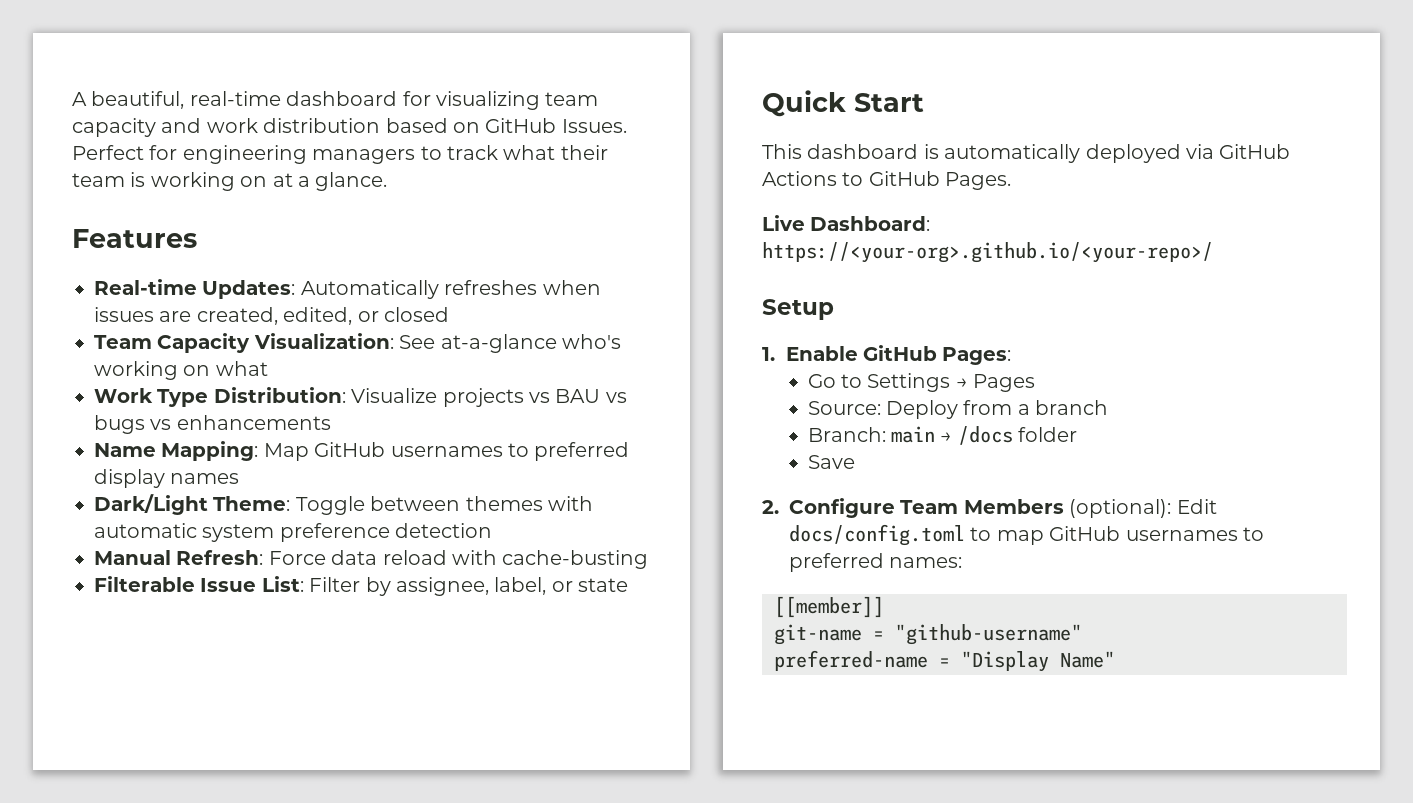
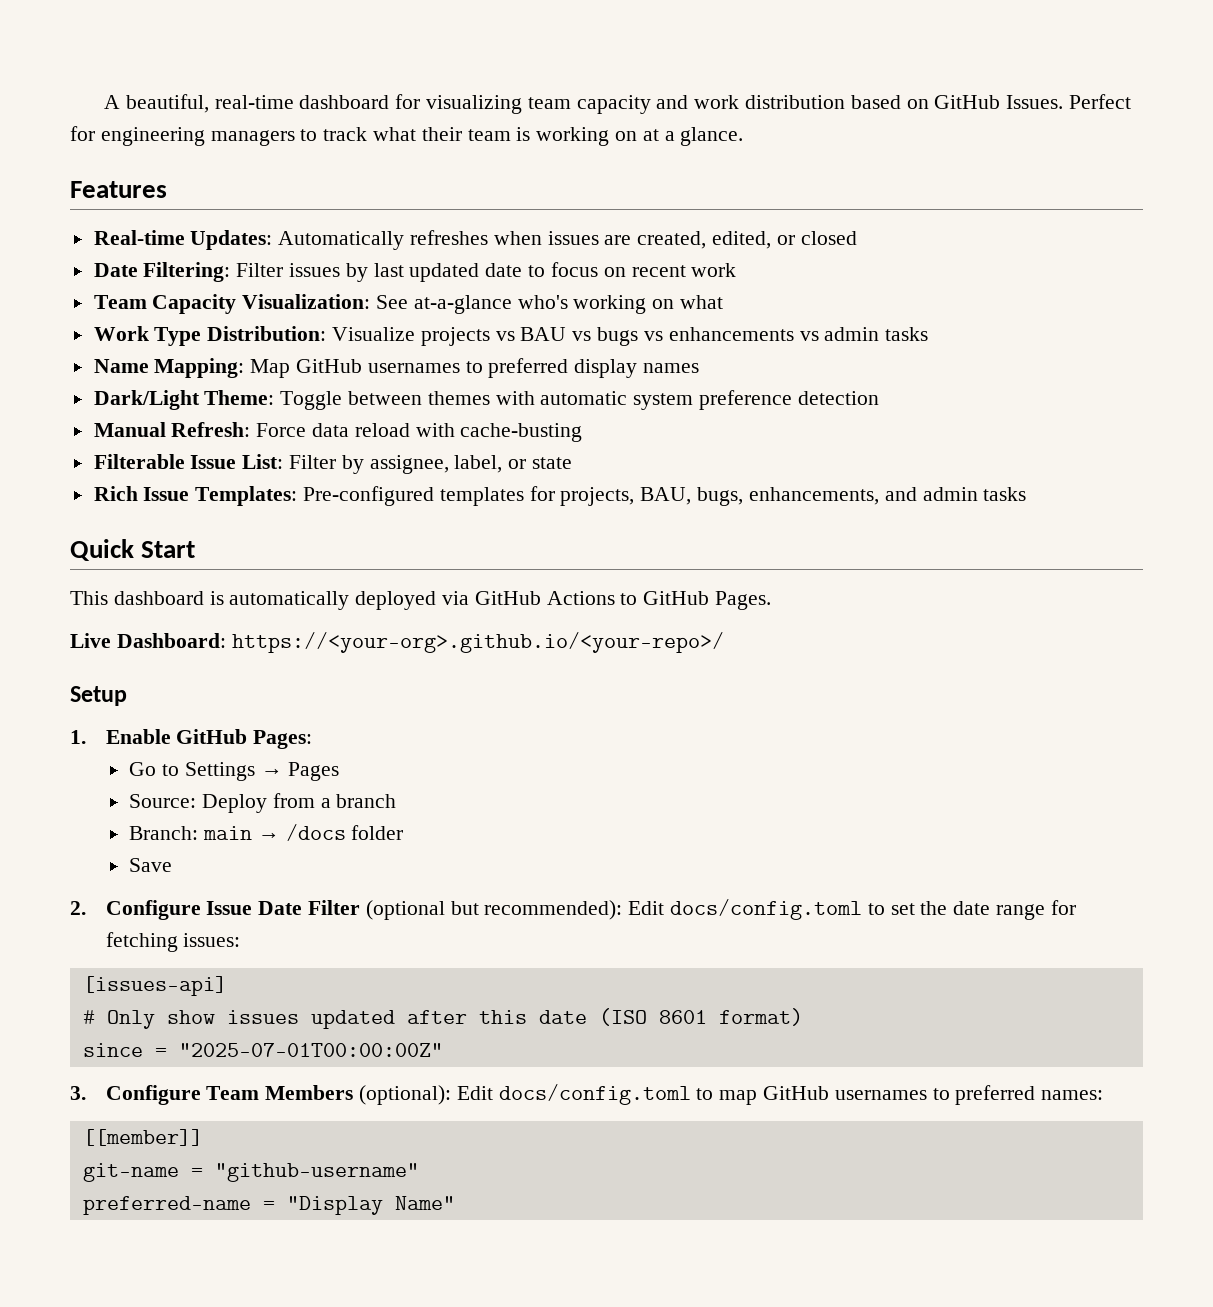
+ Date Filtering: Filter issues by last updated date to focus on recent work
- Work Type Distribution: Visualize projects vs BAU vs bugs vs enhancements
+ Work Type Distribution: Visualize projects vs BAU vs bugs vs enhancements vs admin tasks
+ Rich Issue Templates: Pre-configured templates for projects, BAU, bugs, enhancements, and admin tasks
- 2. Configure Team Members (optional): Edit docs/config.toml to map GitHub usernames to preferred names:
+ 2. Configure Issue Date Filter (optional but recommended): Edit docs/config.toml to set the date range for fetching issues:
+ [issues-api]
+ # Only show issues updated after this date (ISO 8601 format)
+ since = "2025-07-01T00:00:00Z"
+ 3. Configure Team Members (optional): Edit docs/config.toml to map GitHub usernames to preferred names:

